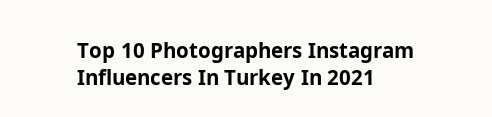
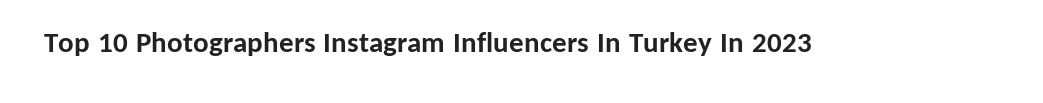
- Top 10 Photographers Instagram Influencers In Turkey In 2021
+ Top 10 Photographers Instagram Influencers In Turkey In 2023

